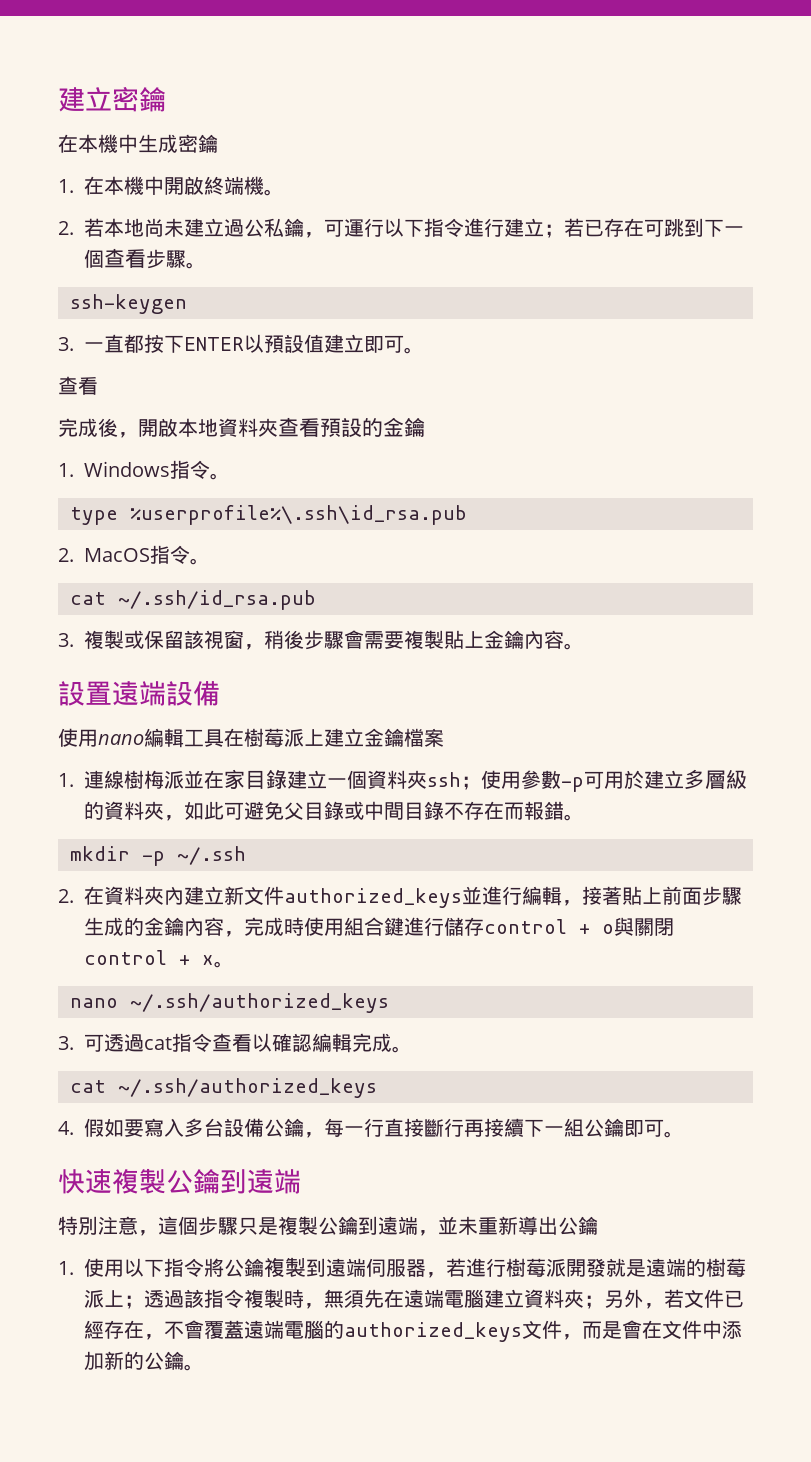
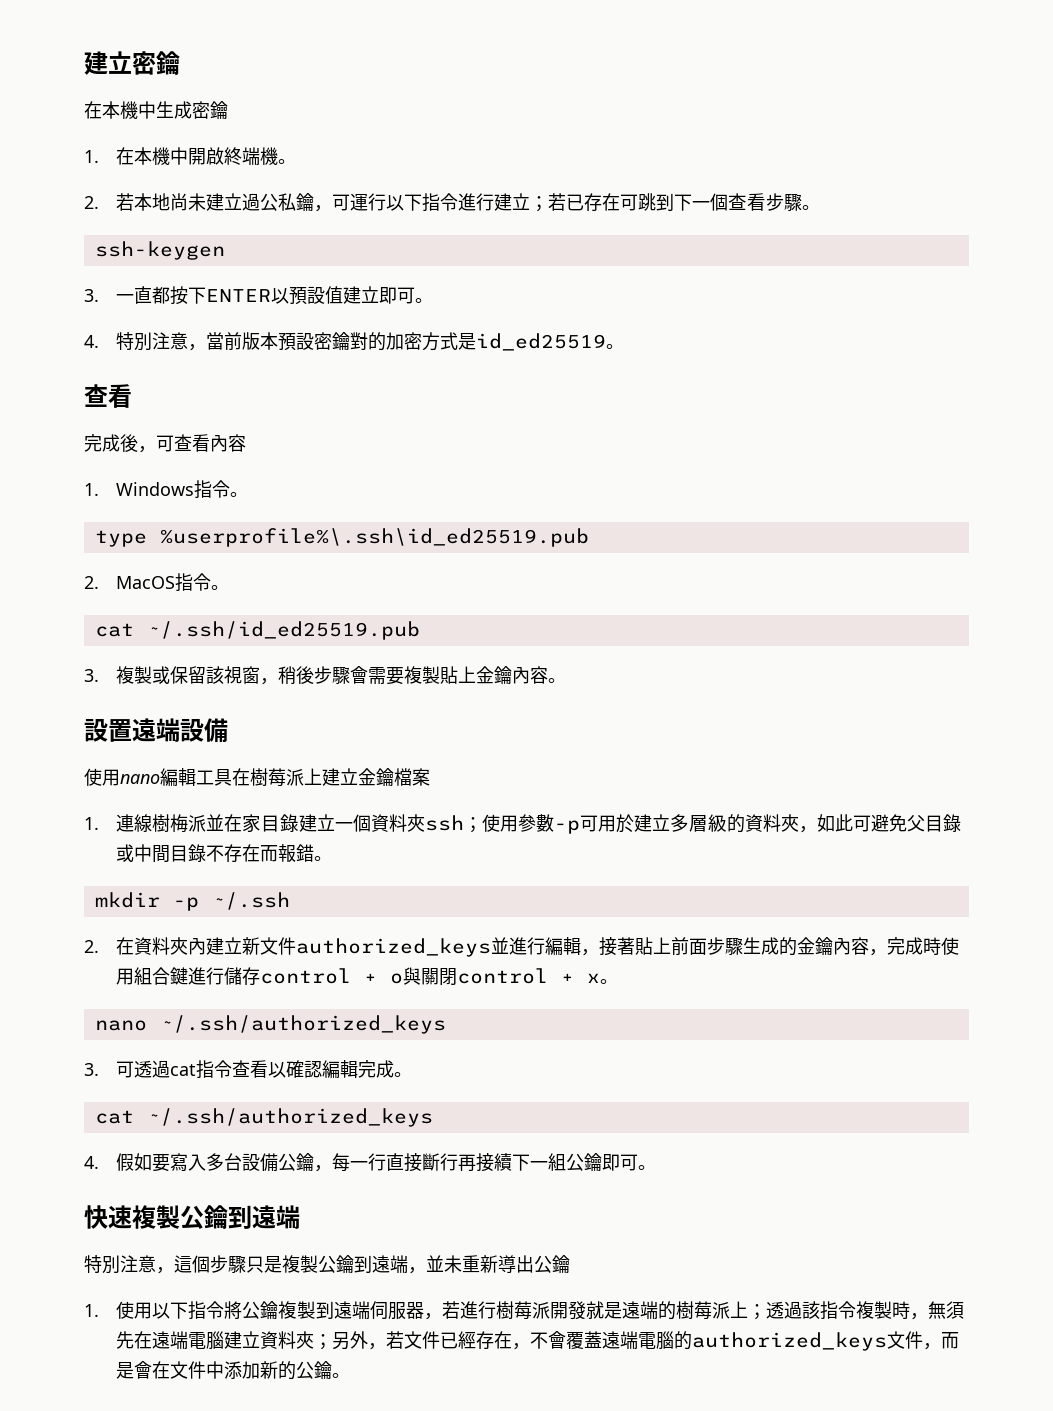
  3.一直都按下ENTER以預設值建立即可。
+ 4.特別注意，當前版本預設密鑰對的加密方式是id_ed25519。
  查看
- 完成後，開啟本地資料夾查看預設的金鑰
+ 完成後，可查看內容
- type %userprofile%\.ssh\id_rsa.pub
+ type %userprofile%\.ssh\id_ed25519.pub
- cat ~/.ssh/id_rsa.pub
+ cat ~/.ssh/id_ed25519.pub

